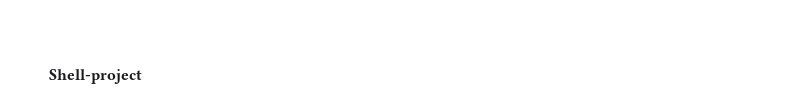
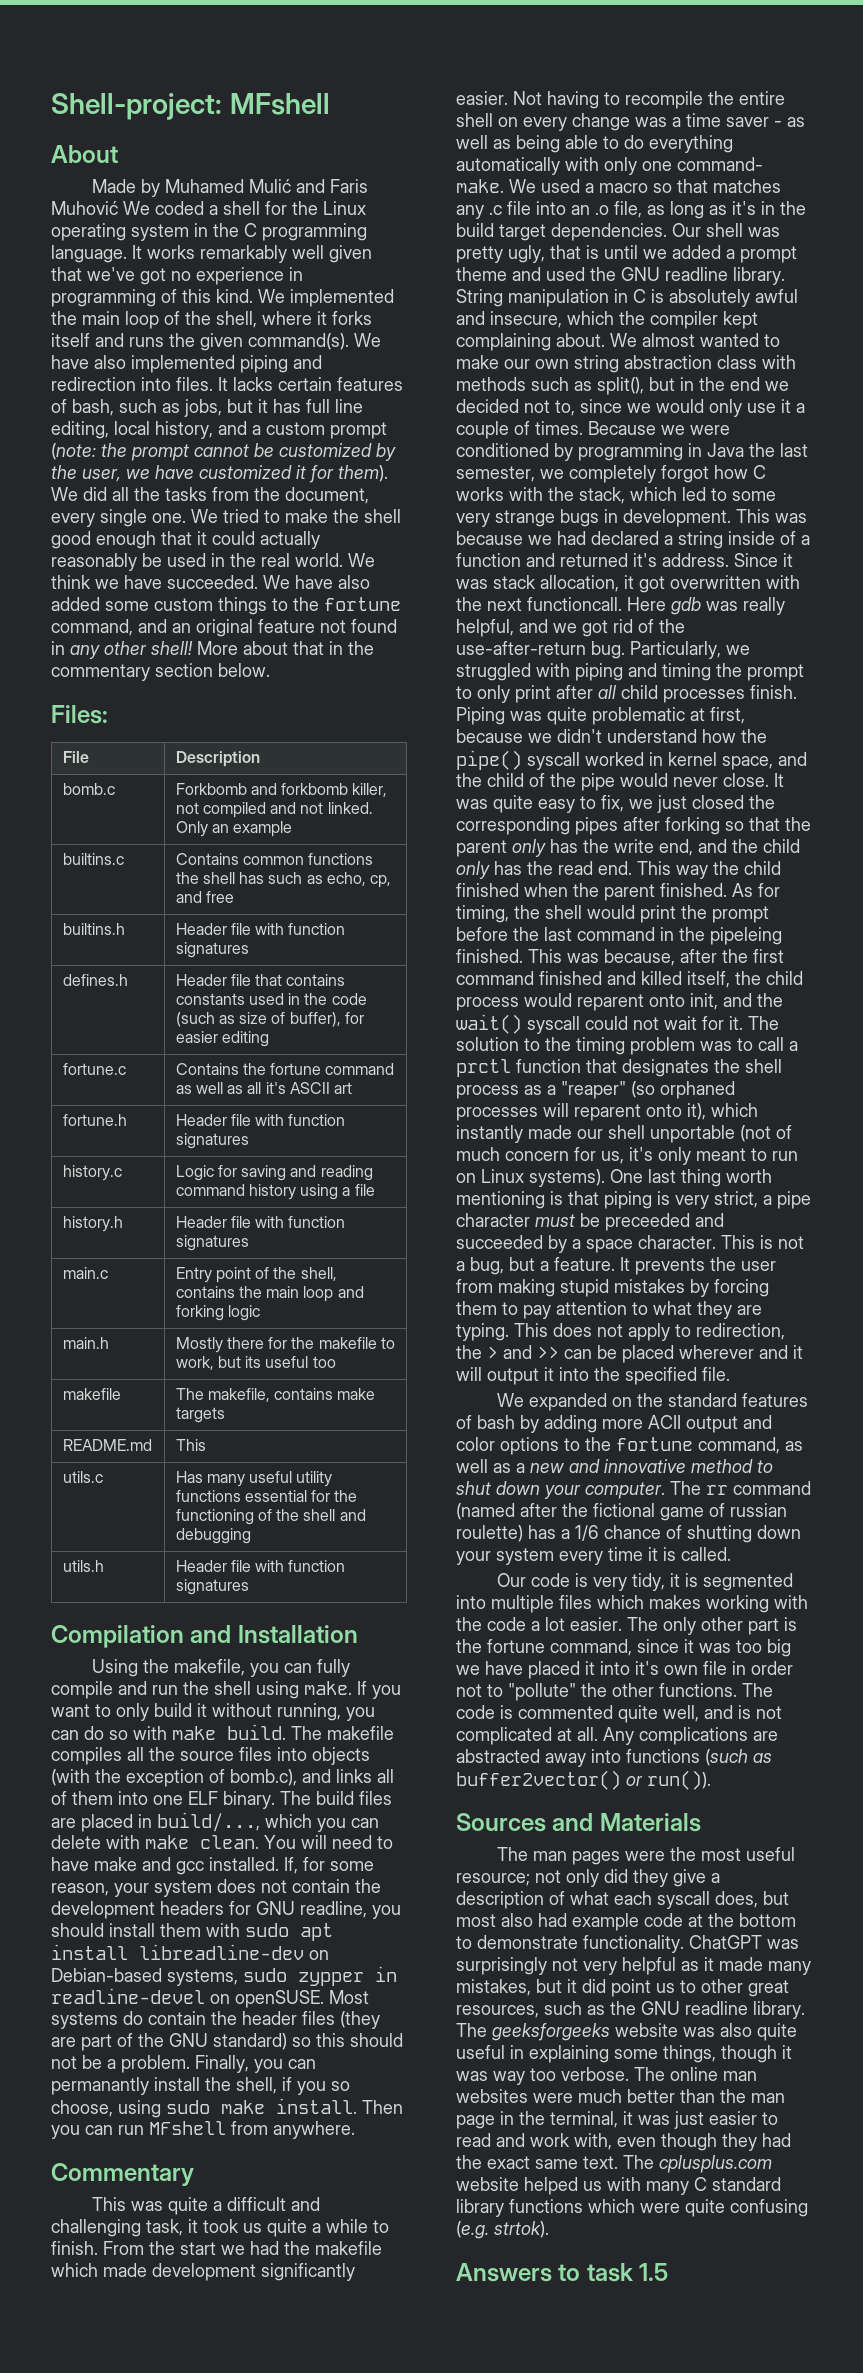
- Shell-project
+ Shell-project: MFshell
+ About
+ Made by Muhamed Mulić and Faris Muhović We coded a shell for the Linux operating system in the C programming language. It works remarkably well given that we've got no experience in programming of this kind. We implemented the main loop of the shell, where it forks itself and runs the given command(s). We have also implemented piping and redirection into files. It lacks certain features of bash, such as jobs, but it has full line editing, local history, and a custom prompt (note: the prompt cannot be customized by the user, we have customized it for them). We did all the tasks from the document, every single one. We tried to make the shell good enough that it could actually reasonably be used in the real world. We think we have succeeded. We have also added some custom things to the fortune command, and an original feature not found in any other shell! More about that in the commentary section below.
+ Files:
+ File | Description
+ bomb.c | Forkbomb and forkbomb killer, not compiled and not linked. Only an example
+ builtins.c | Contains common functions the shell has such as echo, cp, and free
+ builtins.h | Header file with function signatures
+ defines.h | Header file that contains constants used in the code (such as size of buffer), for easier editing
+ fortune.c | Contains the fortune command as well as all it's ASCII art
+ fortune.h | Header file with function signatures
+ history.c | Logic for saving and reading command history using a file
+ history.h | Header file with function signatures
+ main.c | Entry point of the shell, contains the main loop and forking logic
+ main.h | Mostly there for the makefile to work, but its useful too
+ makefile | The makefile, contains make targets
+ README.md | This
+ utils.c | Has many useful utility functions essential for the functioning of the shell and debugging
+ utils.h | Header file with function signatures
+ Compilation and Installation
+ Using the makefile, you can fully compile and run the shell using make. If you want to only build it without running, you can do so with make build. The makefile compiles all the source files into objects (with the exception of bomb.c), and links all of them into one ELF binary. The build files are placed in build/..., which you can delete with make clean. You will need to have make and gcc installed. If, for some reason, your system does not contain the development headers for GNU readline, you should install them with sudo apt install libreadline-dev on Debian-based systems, sudo zypper in readline-devel on openSUSE. Most systems do contain the header files (they are part of the GNU standard) so this should not be a problem. Finally, you can permanantly install the shell, if you so choose, using sudo make install. Then you can run MFshell from anywhere.
+ Commentary
+ This was quite a difficult and challenging task, it took us quite a while to finish. From the start we had the makefile which made development significantly easier. Not having to recompile the entire shell on every change was a time saver - as well as being able to do everything automatically with only one command- make. We used a macro so that matches any .c file into an .o file, as long as it's in the build target dependencies. Our shell was pretty ugly, that is until we added a prompt theme and used the GNU readline library. String manipulation in C is absolutely awful and insecure, which the compiler kept complaining about. We almost wanted to make our own string abstraction class with methods such as split(), but in the end we decided not to, since we would only use it a couple of times. Because we were conditioned by programming in Java the last semester, we completely forgot how C works with the stack, which led to some very strange bugs in development. This was because we had declared a string inside of a function and returned it's address. Since it was stack allocation, it got overwritten with the next functioncall. Here gdb was really helpful, and we got rid of the use-after-return bug. Particularly, we struggled with piping and timing the prompt to only print after all child processes finish. Piping was quite problematic at first, because we didn't understand how the pipe() syscall worked in kernel space, and the child of the pipe would never close. It was quite easy to fix, we just closed the corresponding pipes after forking so that the parent only has the write end, and the child only has the read end. This way the child finished when the parent finished. As for timing, the shell would print the prompt before the last command in the pipeleing finished. This was because, after the first command finished and killed itself, the child process would reparent onto init, and the wait() syscall could not wait for it. The solution to the timing problem was to call a prctl function that designates the shell process as a "reaper" (so orphaned processes will reparent onto it), which instantly made our shell unportable (not of much concern for us, it's only meant to run on Linux systems). One last thing worth mentioning is that piping is very strict, a pipe character must be preceeded and succeeded by a space character. This is not a bug, but a feature. It prevents the user from making stupid mistakes by forcing them to pay attention to what they are typing. This does not apply to redirection, the > and >> can be placed wherever and it will output it into the specified file.
+ We expanded on the standard features of bash by adding more ACII output and color options to the fortune command, as well as a new and innovative method to shut down your computer. The rr command (named after the fictional game of russian roulette) has a 1/6 chance of shutting down your system every time it is called.
+ Our code is very tidy, it is segmented into multiple files which makes working with the code a lot easier. The only other part is the fortune command, since it was too big we have placed it into it's own file in order not to "pollute" the other functions. The code is commented quite well, and is not complicated at all. Any complications are abstracted away into functions (such as buffer2vector() or run()).
+ Sources and Materials
+ The man pages were the most useful resource; not only did they give a description of what each syscall does, but most also had example code at the bottom to demonstrate functionality. ChatGPT was surprisingly not very helpful as it made many mistakes, but it did point us to other great resources, such as the GNU readline library. The geeksforgeeks website was also quite useful in explaining some things, though it was way too verbose. The online man websites were much better than the man page in the terminal, it was just easier to read and work with, even though they had the exact same text. The cplusplus.com website helped us with many C standard library functions which were quite confusing (e.g. strtok).
+ Answers to task 1.5

